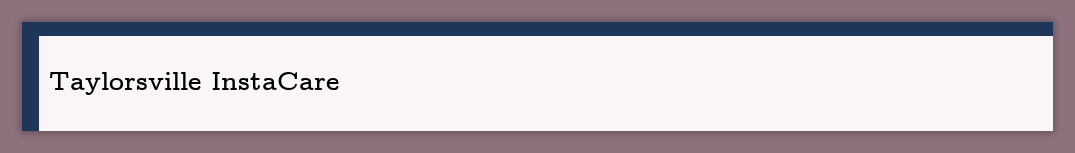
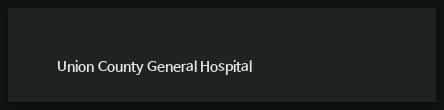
- Taylorsville InstaCare
+ Union County General Hospital

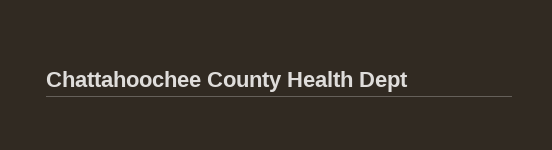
- Union County General Hospital
+ Chattahoochee County Health Dept

